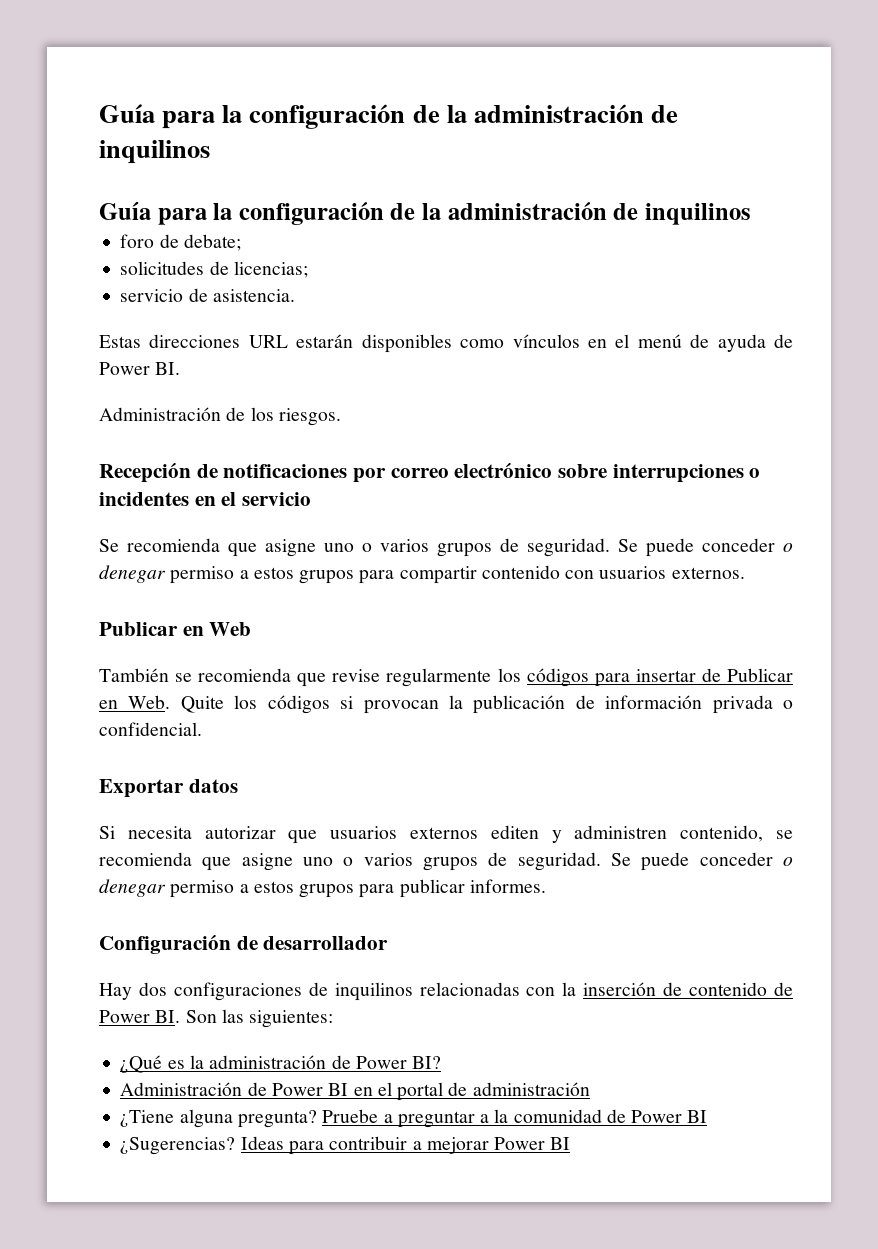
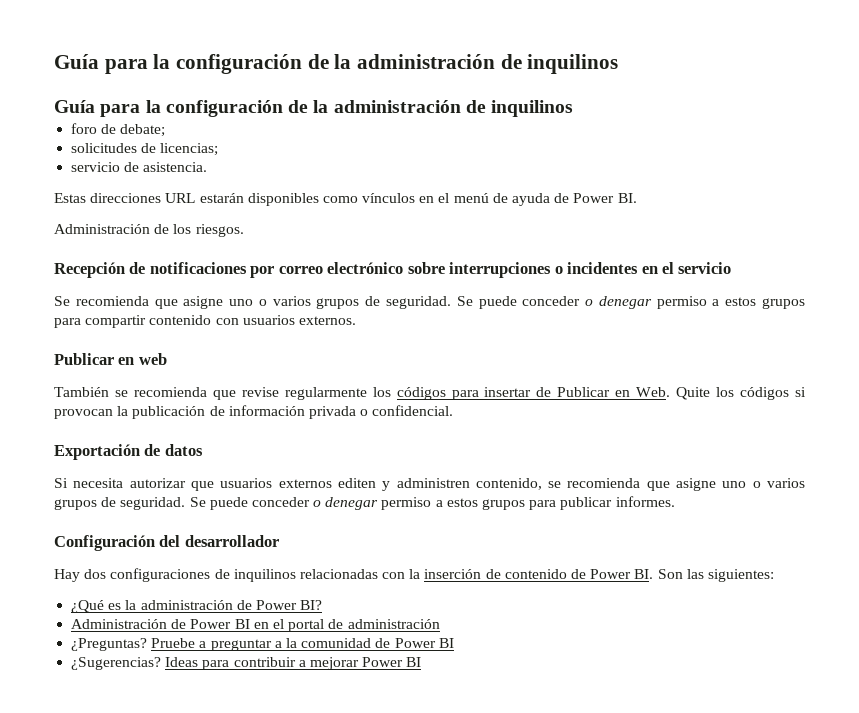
- Publicar en Web
+ Publicar en web
- Exportar datos
+ Exportación de datos
- Configuración de desarrollador
+ Configuración del desarrollador
- ¿Tiene alguna pregunta?
+ ¿Preguntas?

